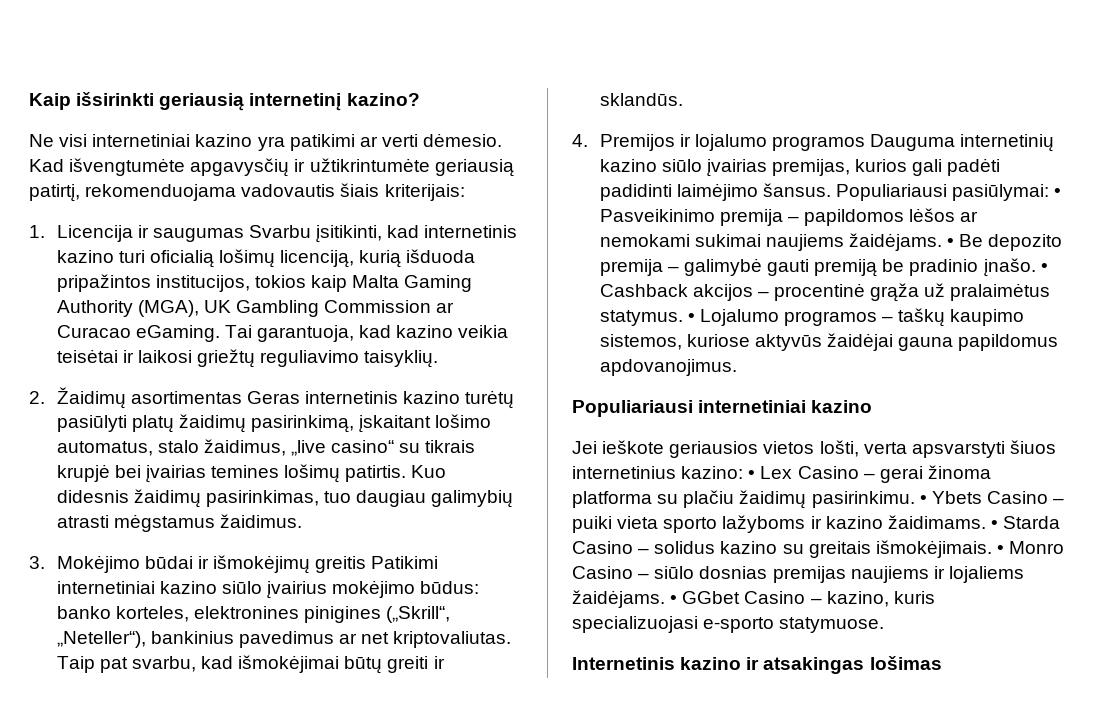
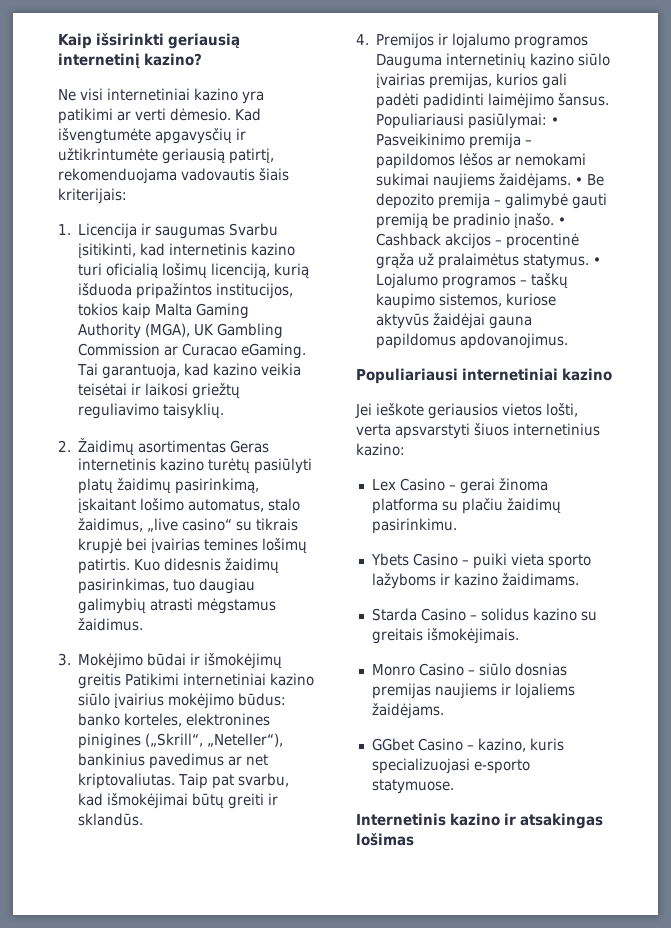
- Jei ieškote geriausios vietos lošti, verta apsvarstyti šiuos internetinius kazino: • Lex Casino – gerai žinoma platforma su plačiu žaidimų pasirinkimu. • Ybets Casino – puiki vieta sporto lažyboms ir kazino žaidimams. • Starda Casino – solidus kazino su greitais išmokėjimais. • Monro Casino – siūlo dosnias premijas naujiems ir lojaliems žaidėjams. • GGbet Casino – kazino, kuris specializuojasi e-sporto statymuose.
+ Jei ieškote geriausios vietos lošti, verta apsvarstyti šiuos internetinius kazino:
+ Lex Casino – gerai žinoma platforma su plačiu žaidimų pasirinkimu.
+ Ybets Casino – puiki vieta sporto lažyboms ir kazino žaidimams.
+ Starda Casino – solidus kazino su greitais išmokėjimais.
+ Monro Casino – siūlo dosnias premijas naujiems ir lojaliems žaidėjams.
+ GGbet Casino – kazino, kuris specializuojasi e-sporto statymuose.

